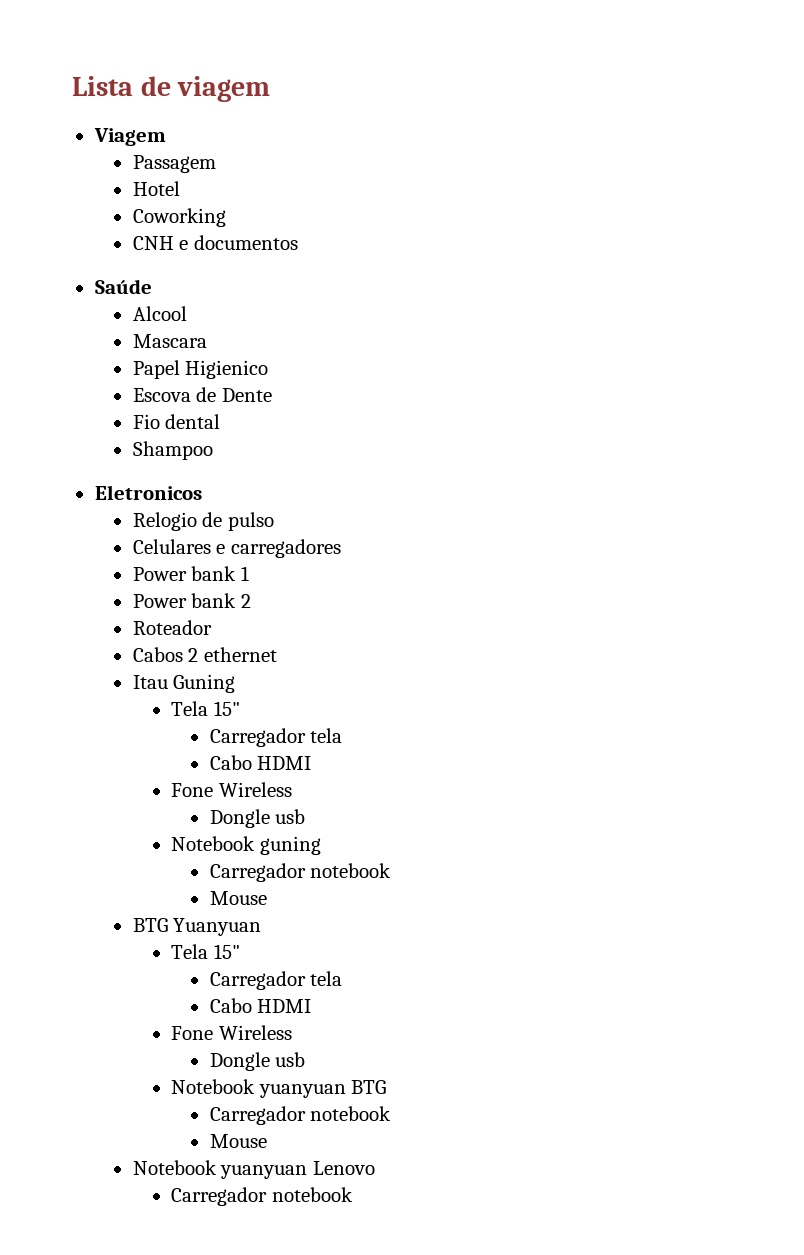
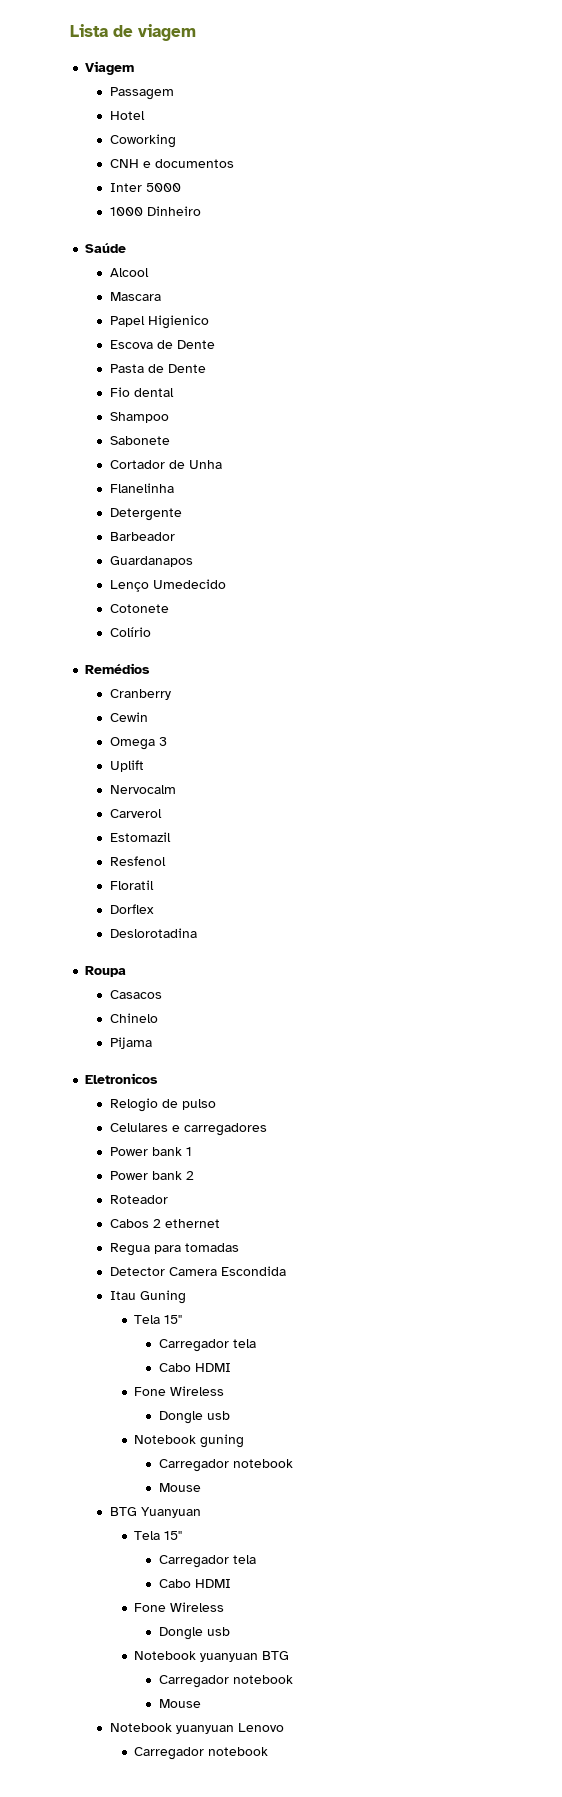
+ Inter 5000
+ 1000 Dinheiro
+ Pasta de Dente
+ Sabonete
+ Cortador de Unha
+ Flanelinha
+ Detergente
+ Barbeador
+ Guardanapos
+ Lenço Umedecido
+ Cotonete
+ Colírio
+ Remédios
+ Cranberry
+ Cewin
+ Omega 3
+ Uplift
+ Nervocalm
+ Carverol
+ Estomazil
+ Resfenol
+ Floratil
+ Dorflex
+ Deslorotadina
+ Roupa
+ Casacos
+ Chinelo
+ Pijama
+ Regua para tomadas
+ Detector Camera Escondida

